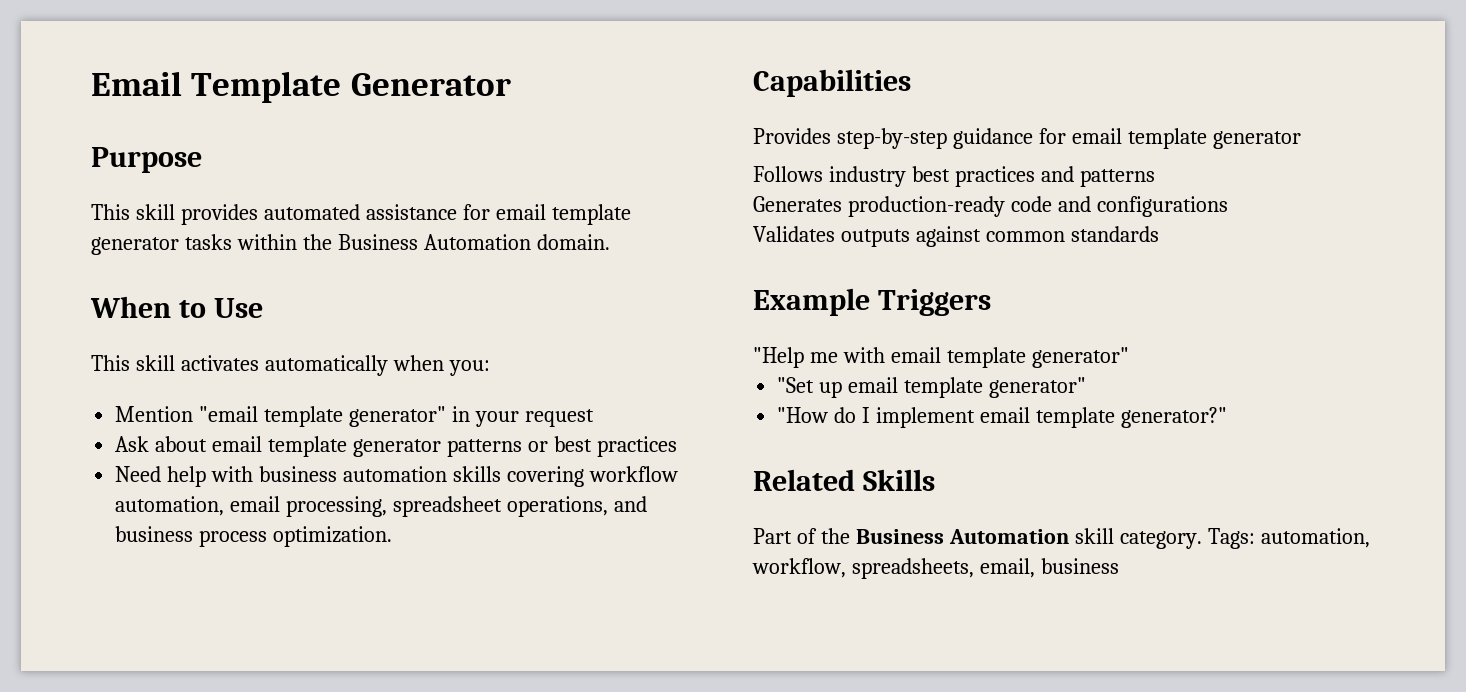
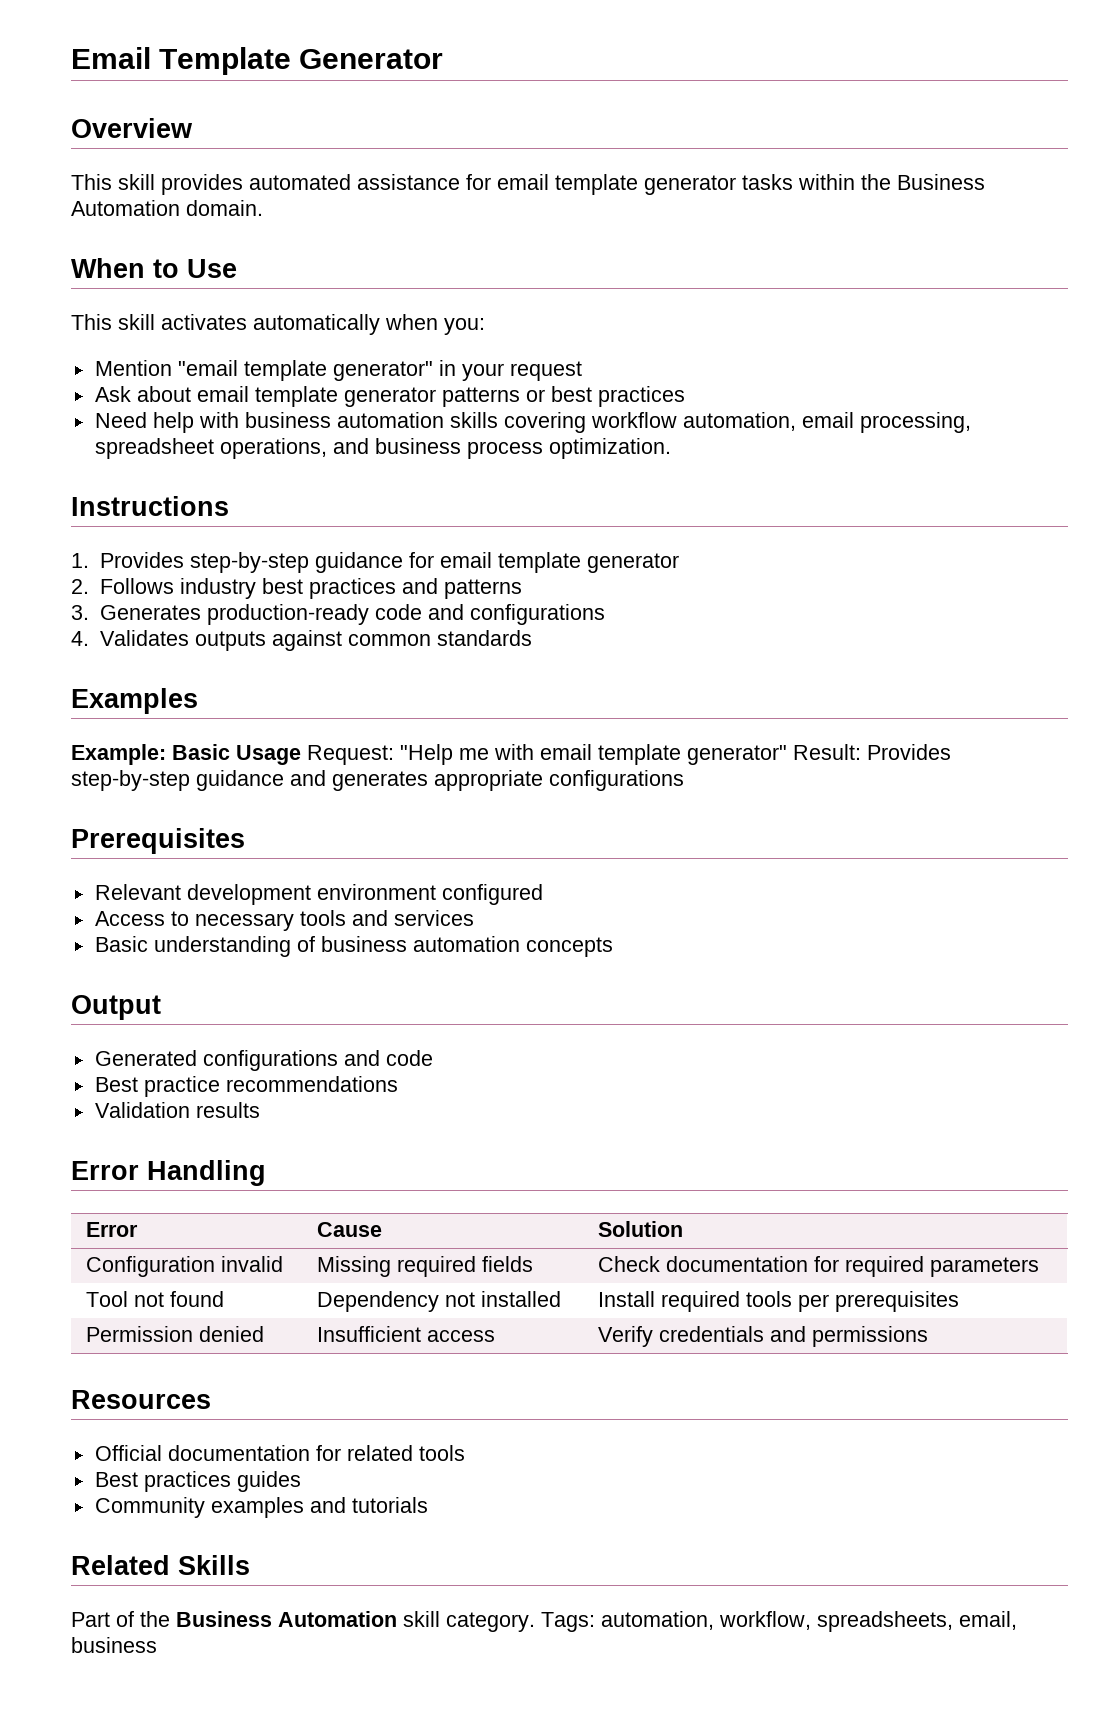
- Purpose
+ Overview
- Capabilities
- Provides step-by-step guidance for email template generator
+ Instructions
+ 1. Provides step-by-step guidance for email template generator
- Follows industry best practices and patterns
+ 2. Follows industry best practices and patterns
- Generates production-ready code and configurations
+ 3. Generates production-ready code and configurations
- Validates outputs against common standards
+ 4. Validates outputs against common standards
- Example Triggers
- "Help me with email template generator"
- "Set up email template generator"
- "How do I implement email template generator?"
+ Examples
+ Example: Basic Usage Request: "Help me with email template generator" Result: Provides step-by-step guidance and generates appropriate configurations
+ Prerequisites
+ Relevant development environment configured
+ Access to necessary tools and services
+ Basic understanding of business automation concepts
+ Output
+ Generated configurations and code
+ Best practice recommendations
+ Validation results
+ Error Handling
+ Error | Cause | Solution
+ Configuration invalid | Missing required fields | Check documentation for required parameters
+ Tool not found | Dependency not installed | Install required tools per prerequisites
+ Permission denied | Insufficient access | Verify credentials and permissions
+ Resources
+ Official documentation for related tools
+ Best practices guides
+ Community examples and tutorials

